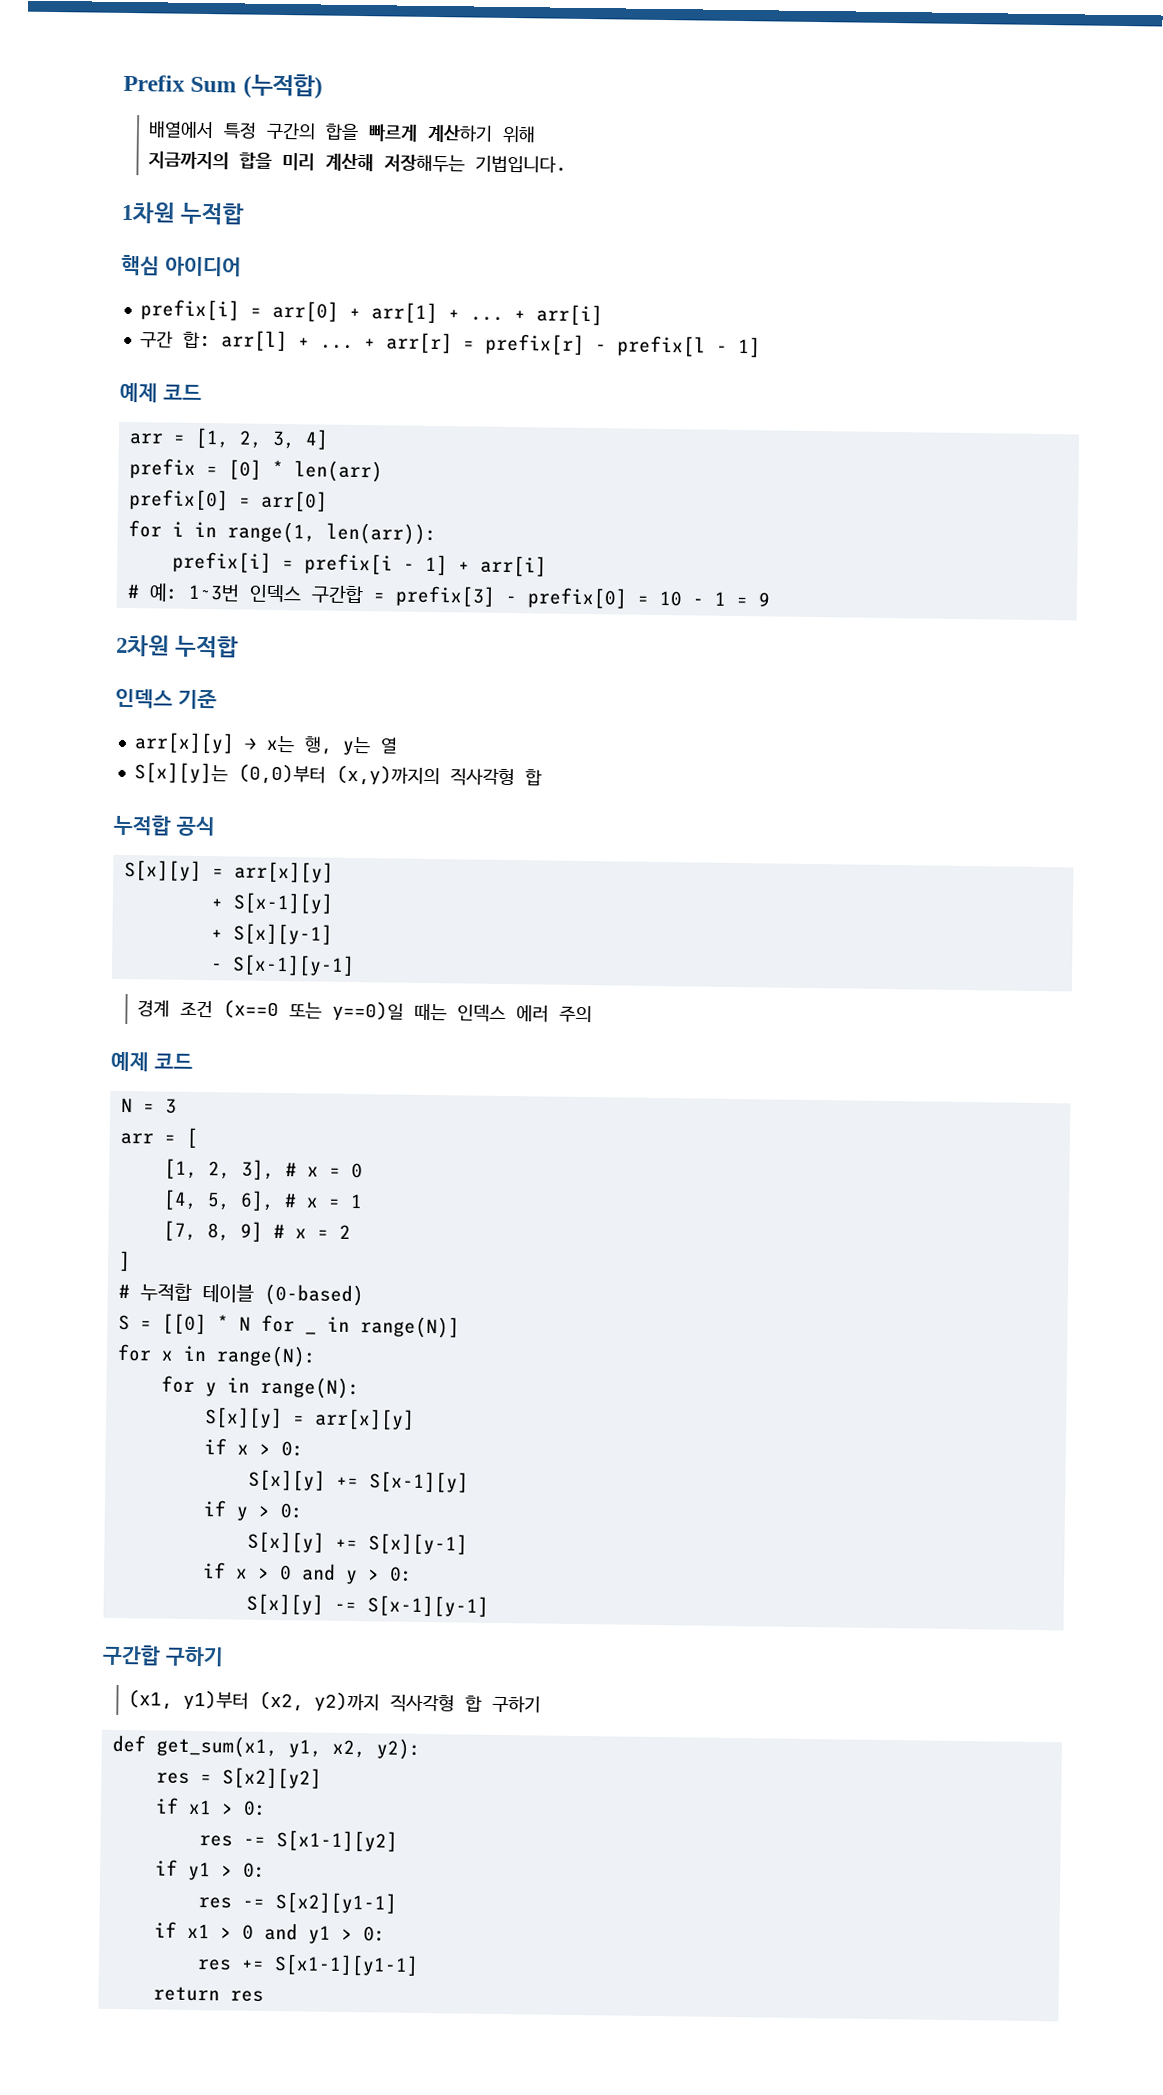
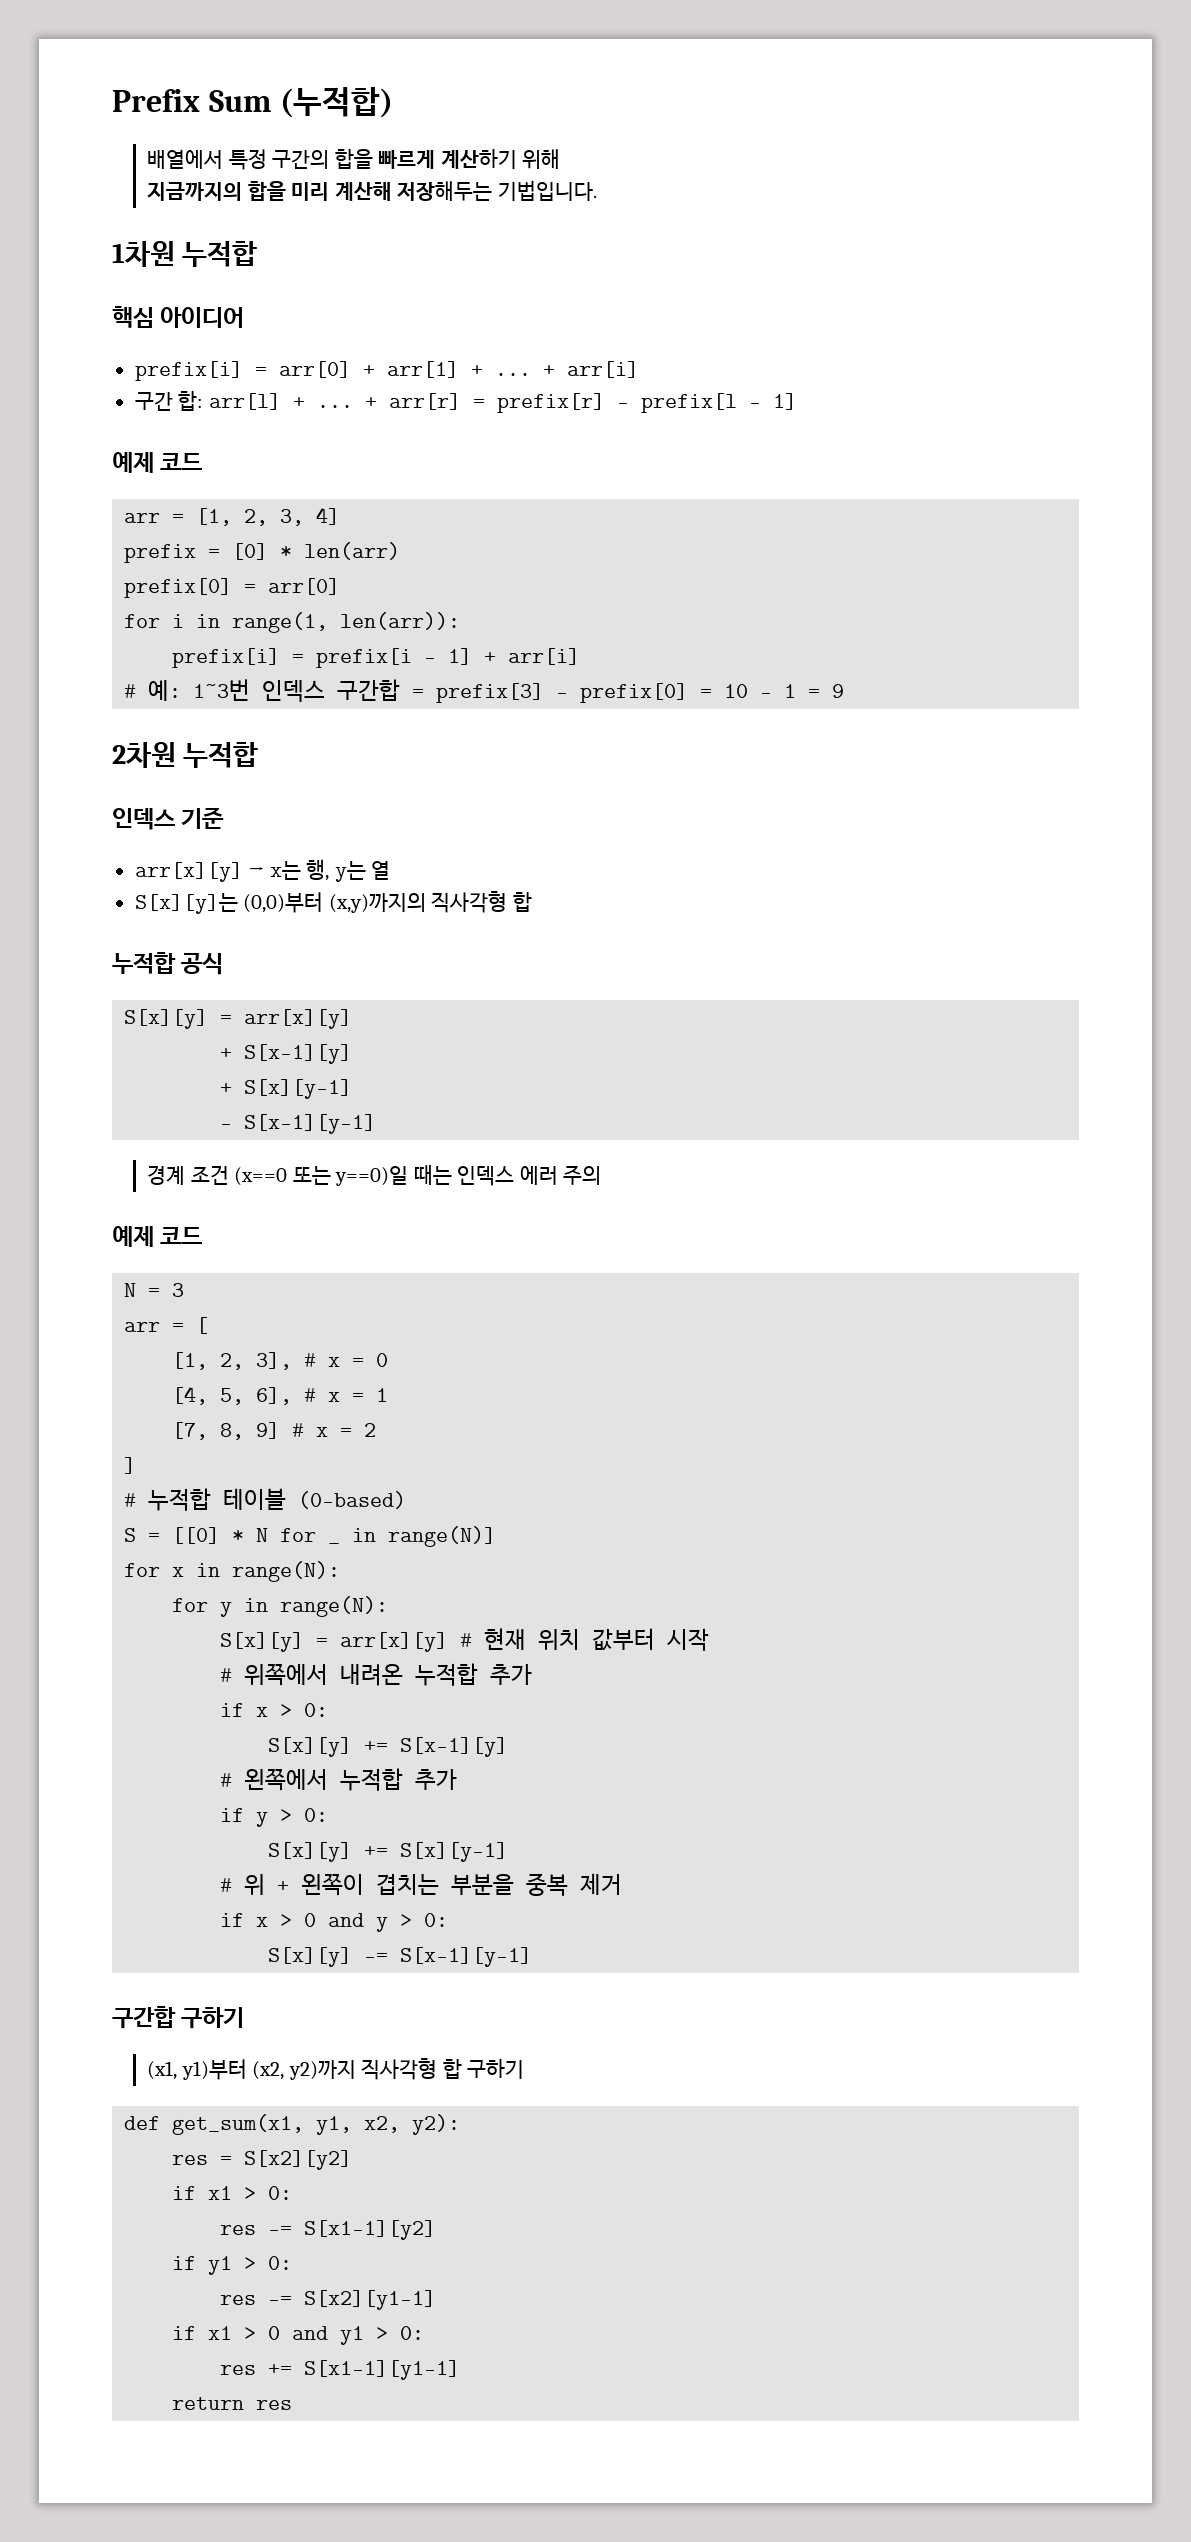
  for y in range(N):
- S[x][y] = arr[x][y]
+ S[x][y] = arr[x][y] # 현재 위치 값부터 시작
+ # 위쪽에서 내려온 누적합 추가
+ # 왼쪽에서 누적합 추가
+ # 위 + 왼쪽이 겹치는 부분을 중복 제거

